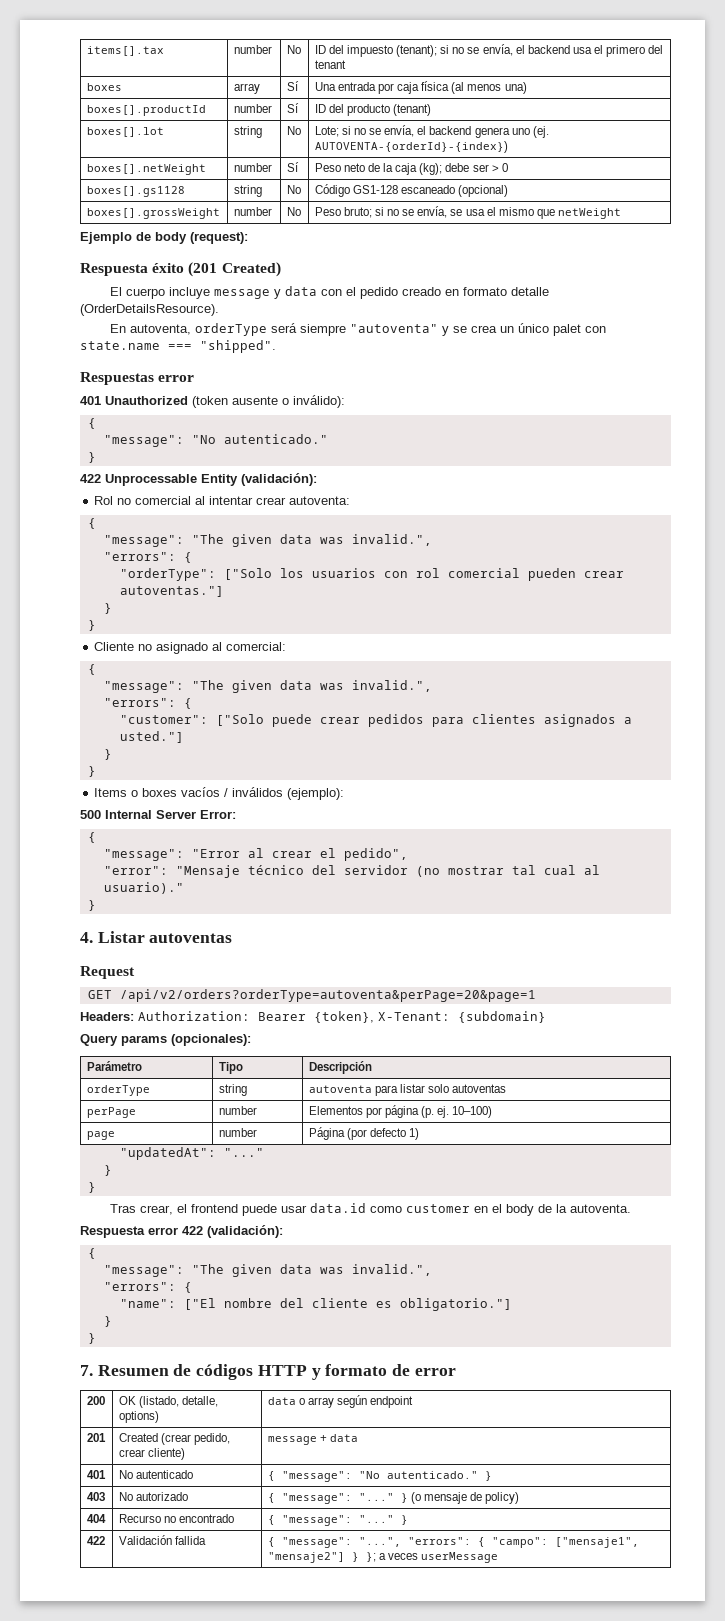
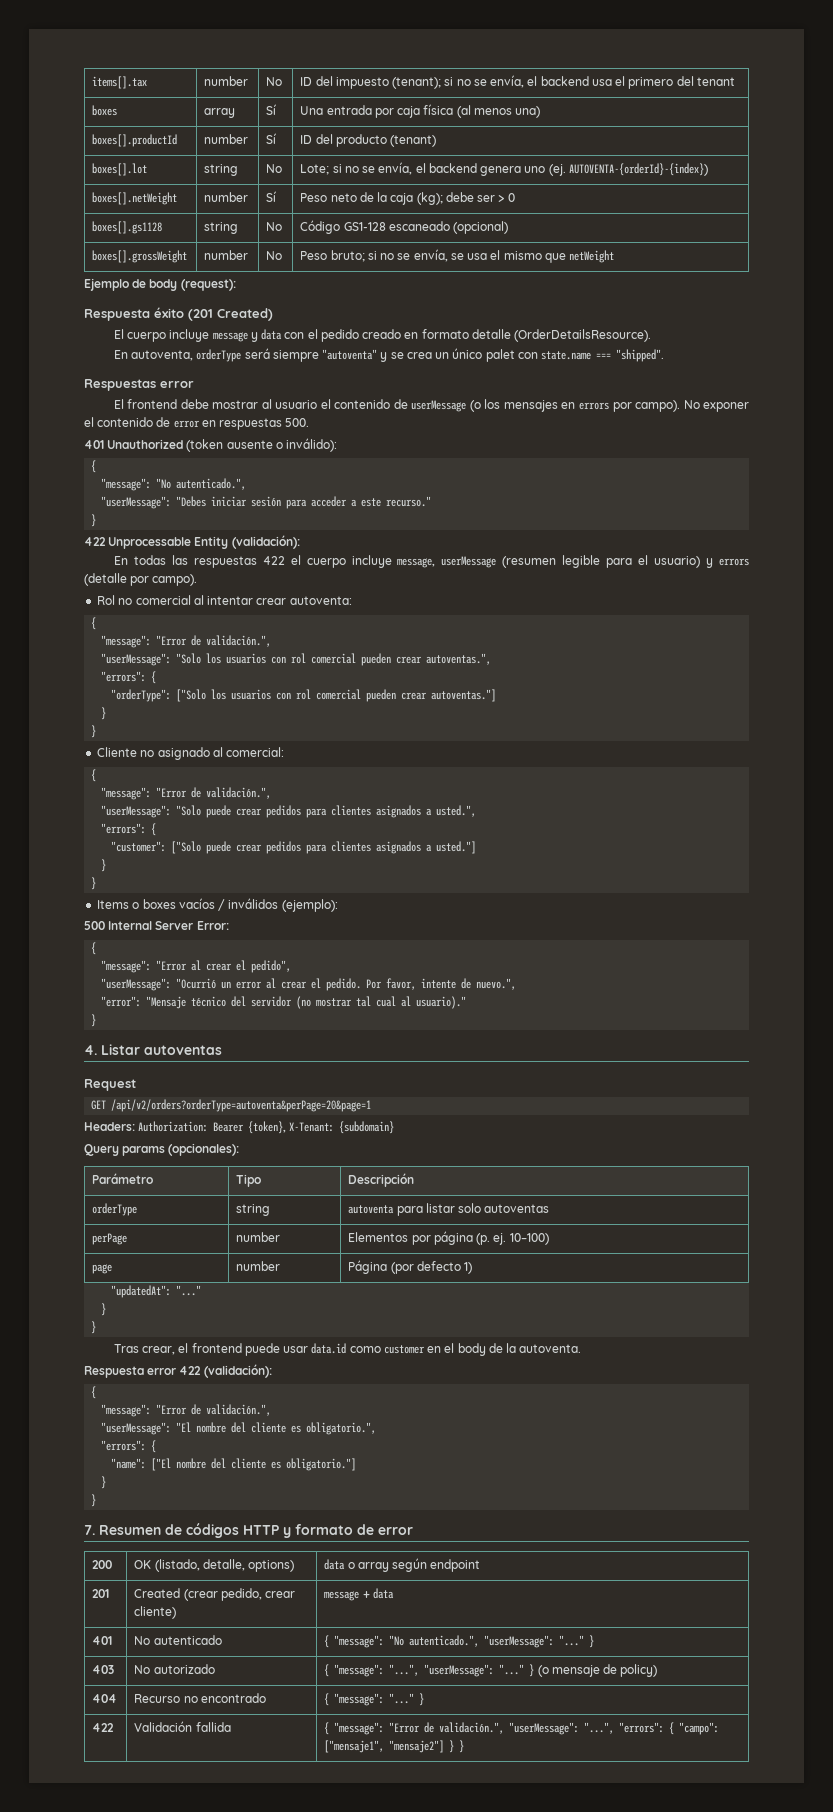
+ El frontend debe mostrar al usuario el contenido de userMessage (o los mensajes en errors por campo). No exponer el contenido de error en respuestas 500.
  401 Unauthorized (token ausente o inválido):
  {
- "message": "No autenticado."
+ "message": "No autenticado.",
+ "userMessage": "Debes iniciar sesión para acceder a este recurso."
+ En todas las respuestas 422 el cuerpo incluye message, userMessage (resumen legible para el usuario) y errors (detalle por campo).
  Rol no comercial al intentar crear autoventa:
  {
- "message": "The given data was invalid.",
+ "message": "Error de validación.",
+ "userMessage": "Solo los usuarios con rol comercial pueden crear autoventas.",
  Cliente no asignado al comercial:
  {
- "message": "The given data was invalid.",
+ "message": "Error de validación.",
+ "userMessage": "Solo puede crear pedidos para clientes asignados a usted.",
+ "userMessage": "Ocurrió un error al crear el pedido. Por favor, intente de nuevo.",
  Respuesta error 422 (validación):
  {
- "message": "The given data was invalid.",
+ "message": "Error de validación.",
+ "userMessage": "El nombre del cliente es obligatorio.",
- 401 | No autenticado | { "message": "No autenticado." }
+ 401 | No autenticado | { "message": "No autenticado.", "userMessage": "..." }
- 403 | No autorizado | { "message": "..." } (o mensaje de policy)
+ 403 | No autorizado | { "message": "...", "userMessage": "..." } (o mensaje de policy)
- 422 | Validación fallida | { "message": "...", "errors": { "campo": ["mensaje1", "mensaje2"] } }; a veces userMessage
+ 422 | Validación fallida | { "message": "Error de validación.", "userMessage": "...", "errors": { "campo": ["mensaje1", "mensaje2"] } }

